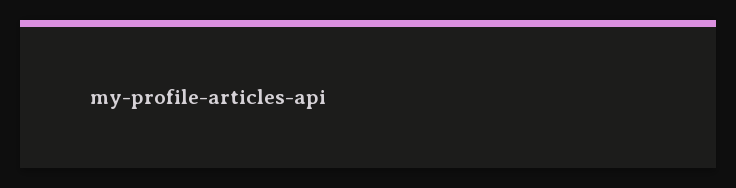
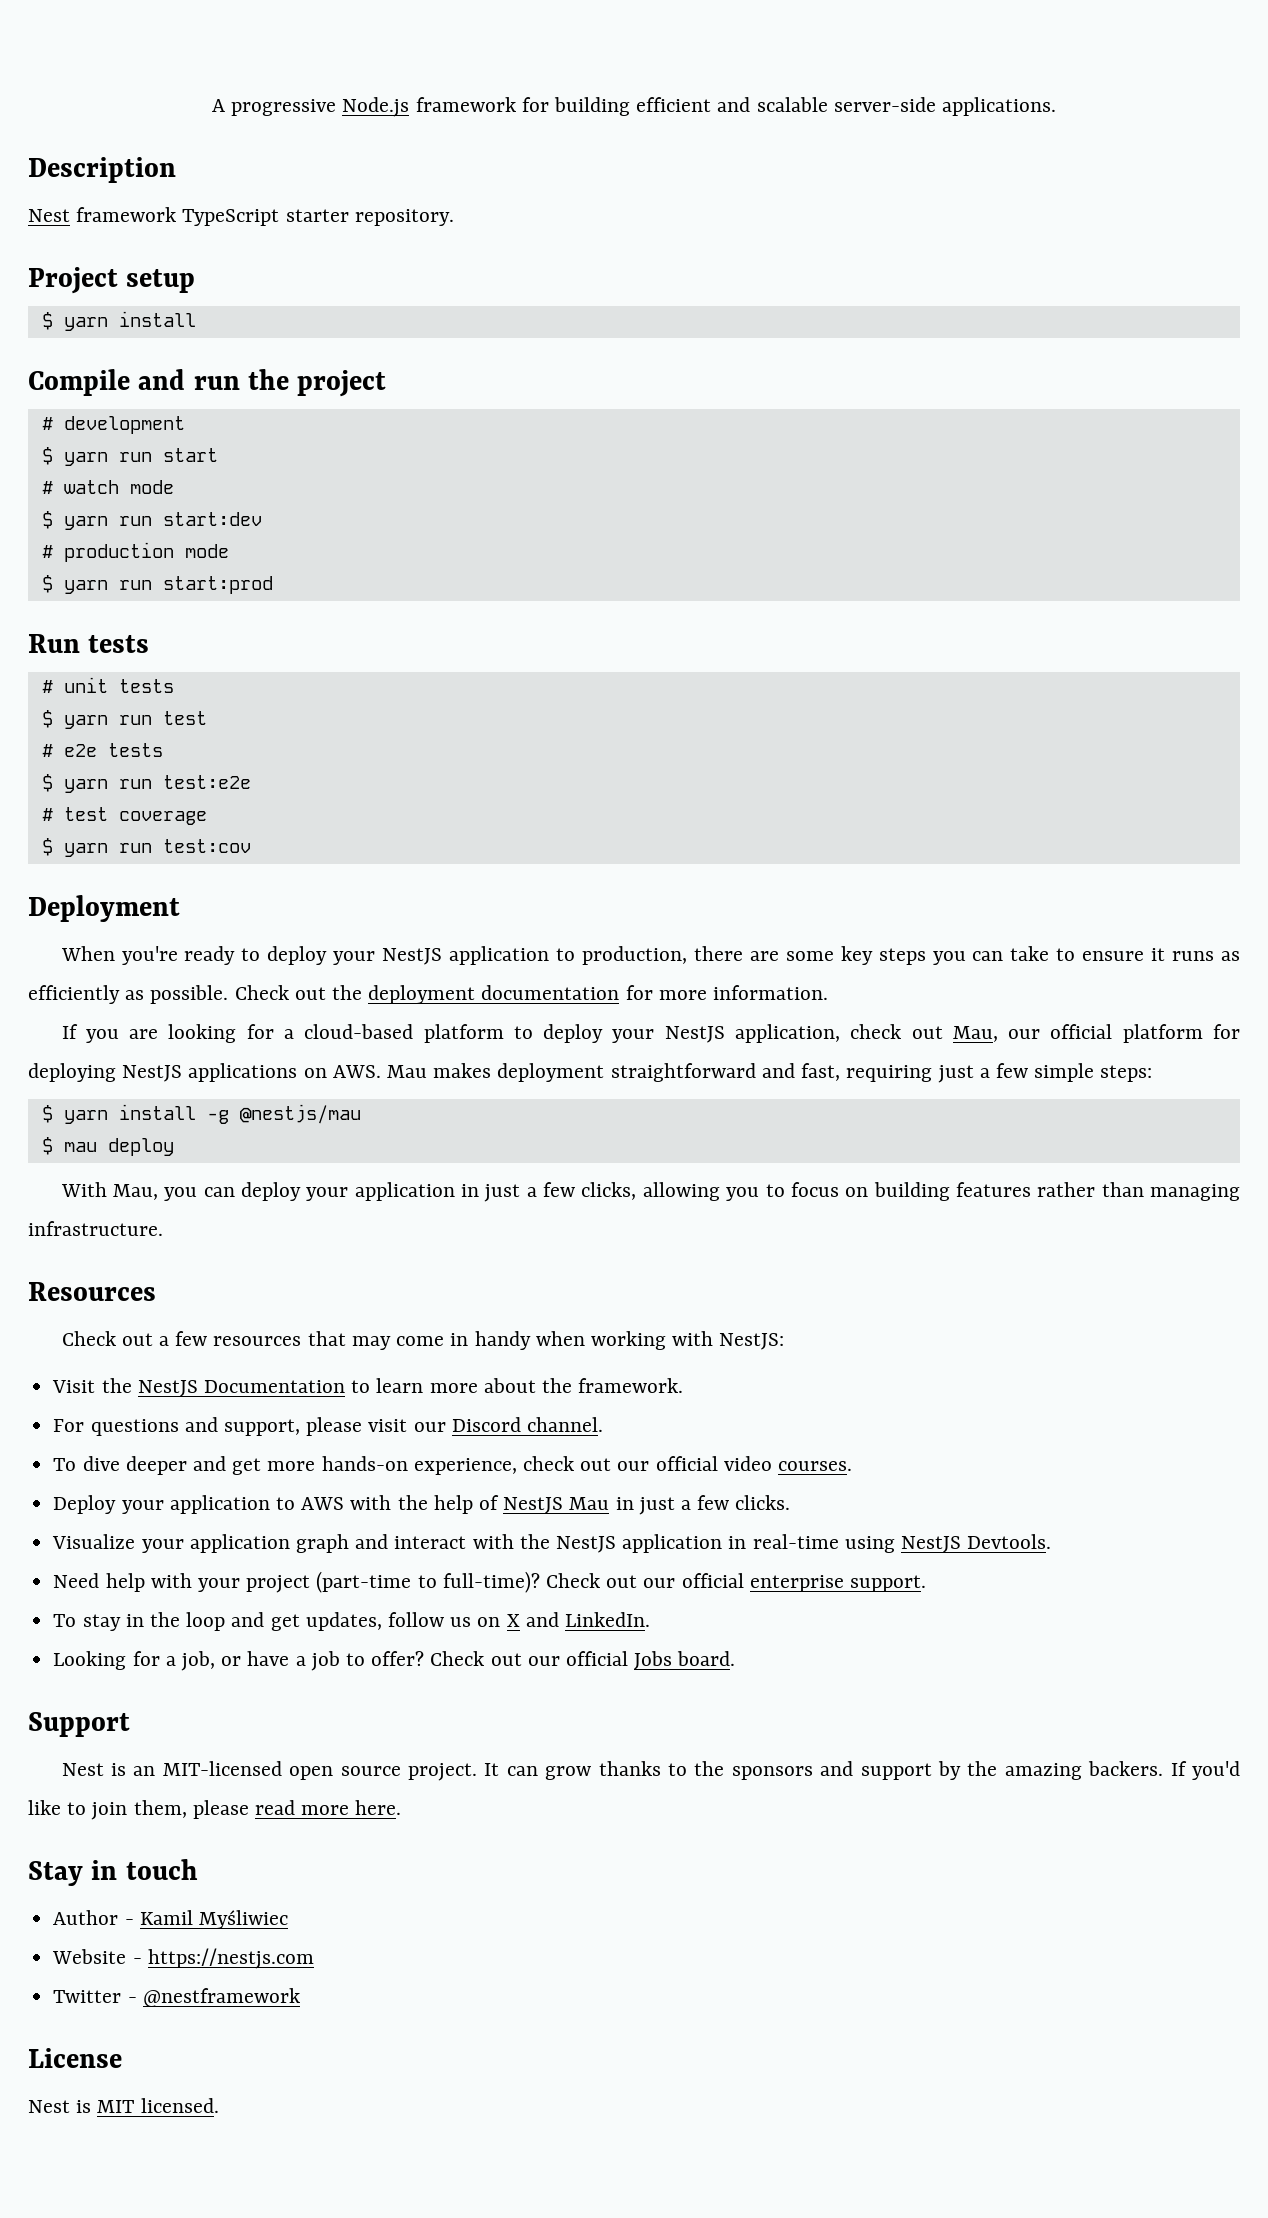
- my-profile-articles-api
+ A progressive Node.js framework for building efficient and scalable server-side applications.
+ Description
+ Nest framework TypeScript starter repository.
+ Project setup
+ $ yarn install
+ Compile and run the project
+ # development
+ $ yarn run start
+ # watch mode
+ $ yarn run start:dev
+ # production mode
+ $ yarn run start:prod
+ Run tests
+ # unit tests
+ $ yarn run test
+ # e2e tests
+ $ yarn run test:e2e
+ # test coverage
+ $ yarn run test:cov
+ Deployment
+ When you're ready to deploy your NestJS application to production, there are some key steps you can take to ensure it runs as efficiently as possible. Check out the deployment documentation for more information.
+ If you are looking for a cloud-based platform to deploy your NestJS application, check out Mau, our official platform for deploying NestJS applications on AWS. Mau makes deployment straightforward and fast, requiring just a few simple steps:
+ $ yarn install -g @nestjs/mau
+ $ mau deploy
+ With Mau, you can deploy your application in just a few clicks, allowing you to focus on building features rather than managing infrastructure.
+ Resources
+ Check out a few resources that may come in handy when working with NestJS:
+ Visit the NestJS Documentation to learn more about the framework.
+ For questions and support, please visit our Discord channel.
+ To dive deeper and get more hands-on experience, check out our official video courses.
+ Deploy your application to AWS with the help of NestJS Mau in just a few clicks.
+ Visualize your application graph and interact with the NestJS application in real-time using NestJS Devtools.
+ Need help with your project (part-time to full-time)? Check out our official enterprise support.
+ To stay in the loop and get updates, follow us on X and LinkedIn.
+ Looking for a job, or have a job to offer? Check out our official Jobs board.
+ Support
+ Nest is an MIT-licensed open source project. It can grow thanks to the sponsors and support by the amazing backers. If you'd like to join them, please read more here.
+ Stay in touch
+ Author - Kamil Myśliwiec
+ Website - https://nestjs.com
+ Twitter - @nestframework
+ License
+ Nest is MIT licensed.

